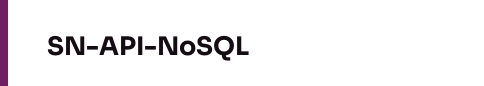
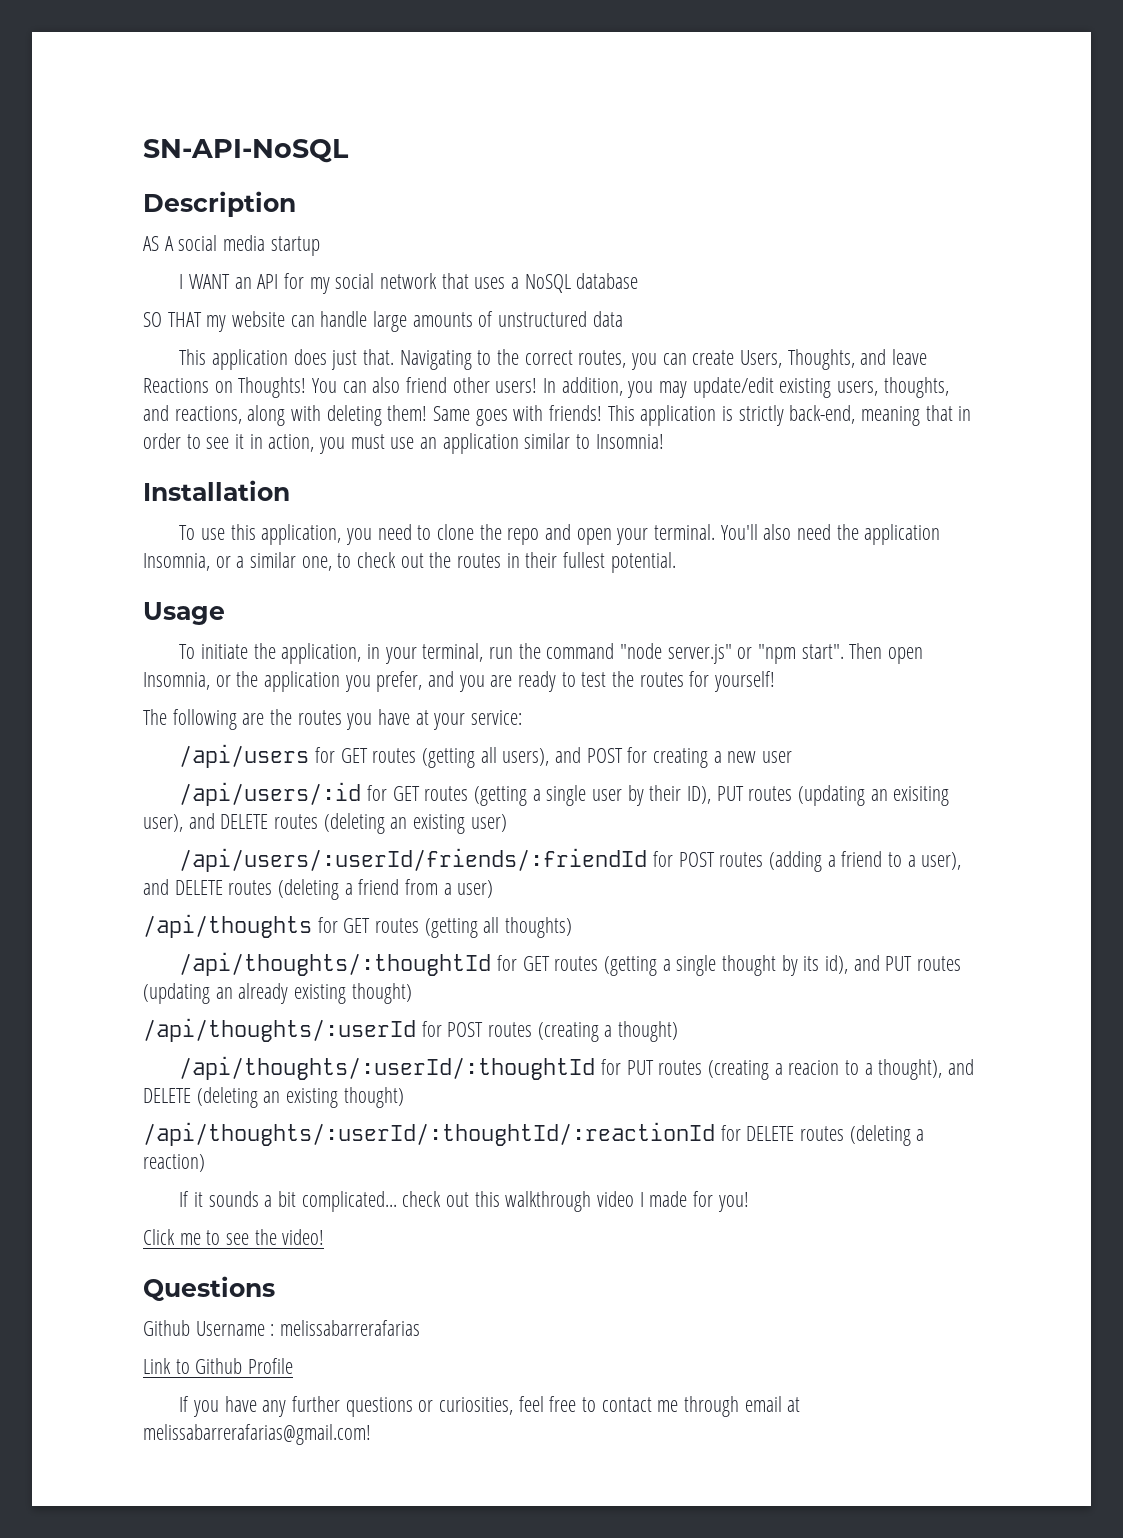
+ Description
+ AS A social media startup
+ I WANT an API for my social network that uses a NoSQL database
+ SO THAT my website can handle large amounts of unstructured data
+ This application does just that. Navigating to the correct routes, you can create Users, Thoughts, and leave Reactions on Thoughts! You can also friend other users! In addition, you may update/edit existing users, thoughts, and reactions, along with deleting them! Same goes with friends! This application is strictly back-end, meaning that in order to see it in action, you must use an application similar to Insomnia!
+ Installation
+ To use this application, you need to clone the repo and open your terminal. You'll also need the application Insomnia, or a similar one, to check out the routes in their fullest potential.
+ Usage
+ To initiate the application, in your terminal, run the command "node server.js" or "npm start". Then open Insomnia, or the application you prefer, and you are ready to test the routes for yourself!
+ The following are the routes you have at your service:
+ /api/users for GET routes (getting all users), and POST for creating a new user
+ /api/users/:id for GET routes (getting a single user by their ID), PUT routes (updating an exisiting user), and DELETE routes (deleting an existing user)
+ /api/users/:userId/friends/:friendId for POST routes (adding a friend to a user), and DELETE routes (deleting a friend from a user)
+ /api/thoughts for GET routes (getting all thoughts)
+ /api/thoughts/:thoughtId for GET routes (getting a single thought by its id), and PUT routes (updating an already existing thought)
+ /api/thoughts/:userId for POST routes (creating a thought)
+ /api/thoughts/:userId/:thoughtId for PUT routes (creating a reacion to a thought), and DELETE (deleting an existing thought)
+ /api/thoughts/:userId/:thoughtId/:reactionId for DELETE routes (deleting a reaction)
+ If it sounds a bit complicated... check out this walkthrough video I made for you!
+ Click me to see the video!
+ Questions
+ Github Username : melissabarrerafarias
+ Link to Github Profile
+ If you have any further questions or curiosities, feel free to contact me through email at melissabarrerafarias@gmail.com!

